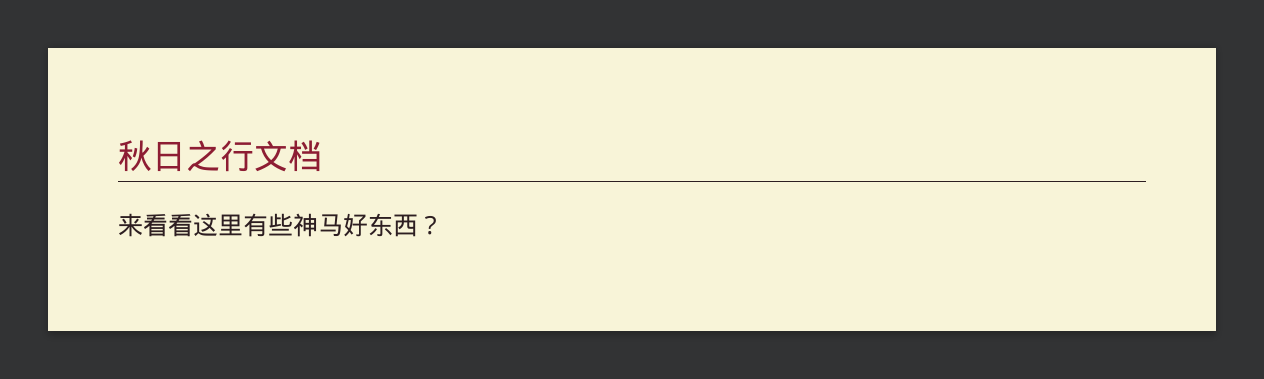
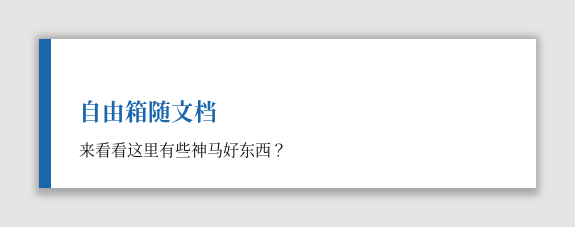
- 秋日之行文档
+ 自由箱随文档

